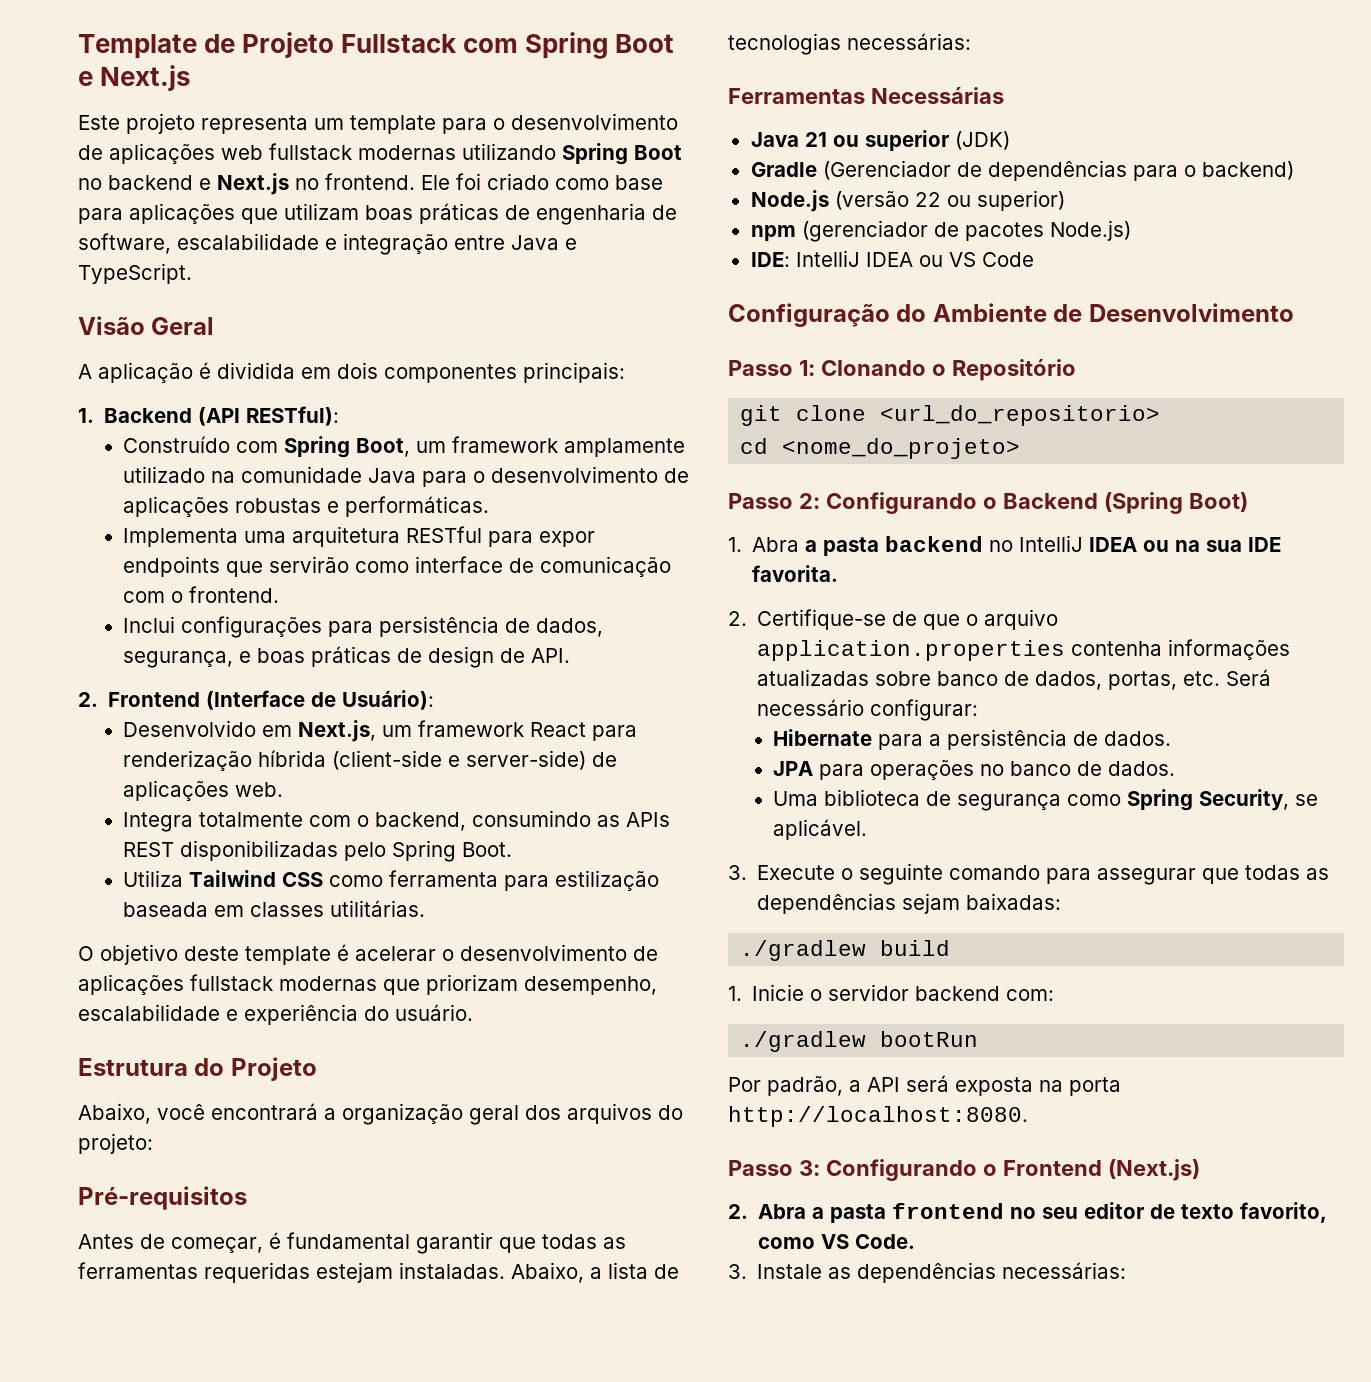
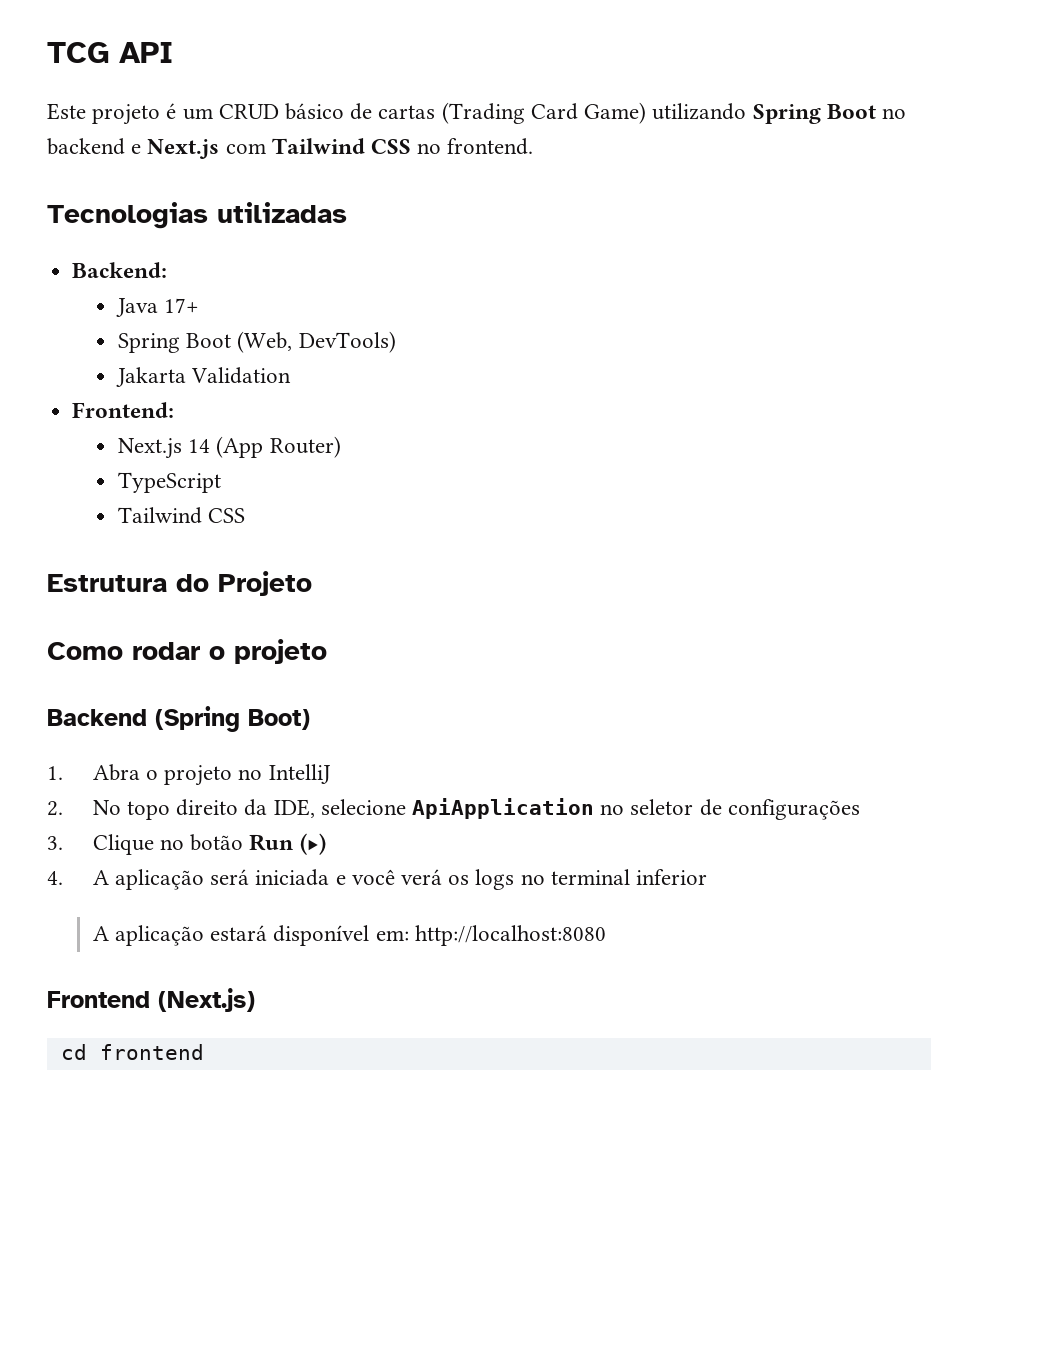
- Template de Projeto Fullstack com Spring Boot e Next.js
- Este projeto representa um template para o desenvolvimento de aplicações web fullstack modernas utilizando Spring Boot no backend e Next.js no frontend. Ele foi criado como base para aplicações que utilizam boas práticas de engenharia de software, escalabilidade e integração entre Java e TypeScript.
- Visão Geral
- A aplicação é dividida em dois componentes principais:
- 1. Backend (API RESTful):
- Construído com Spring Boot, um framework amplamente utilizado na comunidade Java para o desenvolvimento de aplicações robustas e performáticas.
- Implementa uma arquitetura RESTful para expor endpoints que servirão como interface de comunicação com o frontend.
- Inclui configurações para persistência de dados, segurança, e boas práticas de design de API.
- 2. Frontend (Interface de Usuário):
- Desenvolvido em Next.js, um framework React para renderização híbrida (client-side e server-side) de aplicações web.
- Integra totalmente com o backend, consumindo as APIs REST disponibilizadas pelo Spring Boot.
- Utiliza Tailwind CSS como ferramenta para estilização baseada em classes utilitárias.
- O objetivo deste template é acelerar o desenvolvimento de aplicações fullstack modernas que priorizam desempenho, escalabilidade e experiência do usuário.
+ TCG API
+ Este projeto é um CRUD básico de cartas (Trading Card Game) utilizando Spring Boot no backend e Next.js com Tailwind CSS no frontend.
+ Tecnologias utilizadas
+ Backend:
+ Java 17+
+ Spring Boot (Web, DevTools)
+ Jakarta Validation
+ Frontend:
+ Next.js 14 (App Router)
+ TypeScript
+ Tailwind CSS
  Estrutura do Projeto
- Abaixo, você encontrará a organização geral dos arquivos do projeto:
- Pré-requisitos
- Antes de começar, é fundamental garantir que todas as ferramentas requeridas estejam instaladas. Abaixo, a lista de tecnologias necessárias:
- Ferramentas Necessárias
- Java 21 ou superior (JDK)
- Gradle (Gerenciador de dependências para o backend)
- Node.js (versão 22 ou superior)
- npm (gerenciador de pacotes Node.js)
- IDE: IntelliJ IDEA ou VS Code
- Configuração do Ambiente de Desenvolvimento
- Passo 1: Clonando o Repositório
- git clone <url_do_repositorio>
- cd <nome_do_projeto>
- Passo 2: Configurando o Backend (Spring Boot)
+ Como rodar o projeto
+ Backend (Spring Boot)
- 1. Abra a pasta backend no IntelliJ IDEA ou na sua IDE favorita.
- 2. Certifique-se de que o arquivo application.properties contenha informações atualizadas sobre banco de dados, portas, etc. Será necessário configurar:
- Hibernate para a persistência de dados.
- JPA para operações no banco de dados.
- Uma biblioteca de segurança como Spring Security, se aplicável.
- 3. Execute o seguinte comando para assegurar que todas as dependências sejam baixadas:
- ./gradlew build
- 1. Inicie o servidor backend com:
- ./gradlew bootRun
- Por padrão, a API será exposta na porta http://localhost:8080.
- Passo 3: Configurando o Frontend (Next.js)
- 2. Abra a pasta frontend no seu editor de texto favorito, como VS Code.
- 3. Instale as dependências necessárias:
+ 1. Abra o projeto no IntelliJ
+ 2. No topo direito da IDE, selecione ApiApplication no seletor de configurações
+ 3. Clique no botão Run (▶)
+ 4. A aplicação será iniciada e você verá os logs no terminal inferior
+ A aplicação estará disponível em: http://localhost:8080
+ Frontend (Next.js)
+ cd frontend

